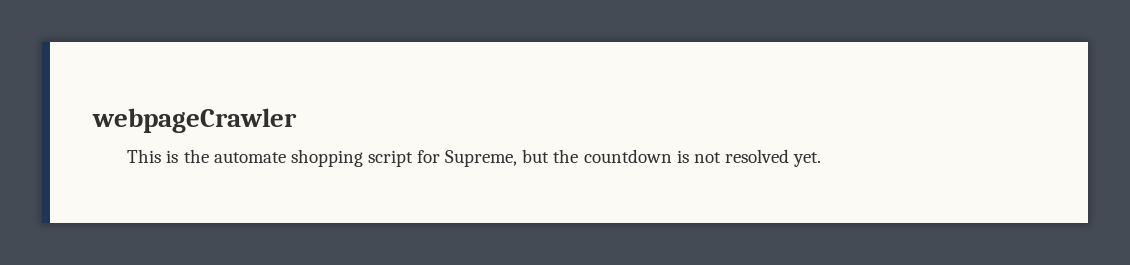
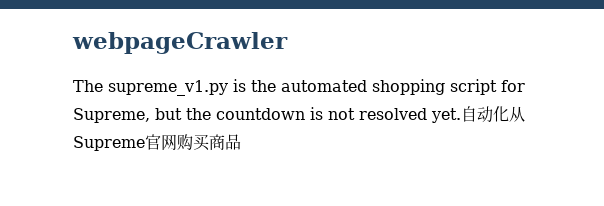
- This is the automate shopping script for Supreme, but the countdown is not resolved yet.
+ The supreme_v1.py is the automated shopping script for Supreme, but the countdown is not resolved yet.
+ 自动化从Supreme官网购买商品

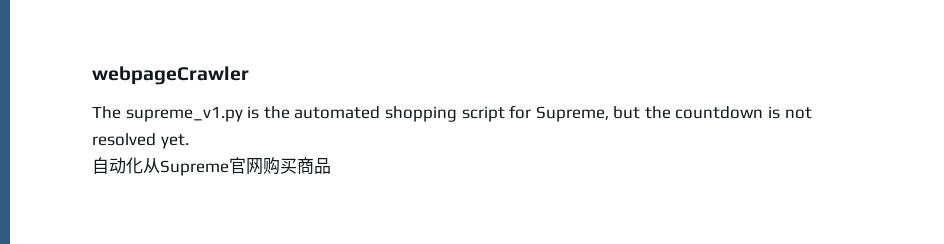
- The supreme_v1.py is the automated shopping script for Supreme, but the countdown is not resolved yet.自动化从Supreme官网购买商品
+ The supreme_v1.py is the automated shopping script for Supreme, but the countdown is not resolved yet.
+ 自动化从Supreme官网购买商品

